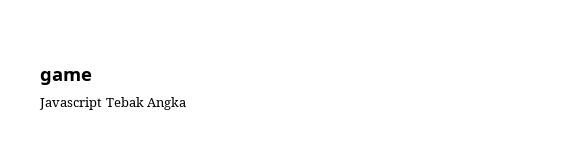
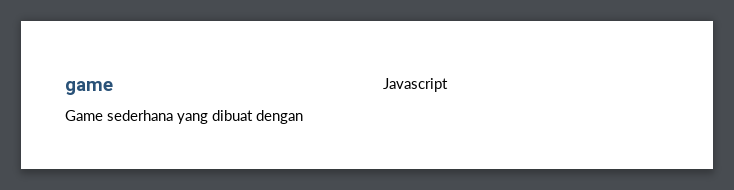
- Javascript Tebak Angka
+ Game sederhana yang dibuat dengan Javascript

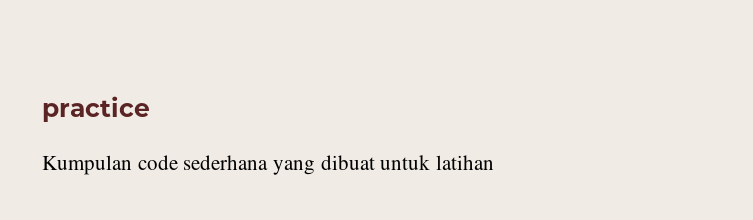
- game
- Game sederhana yang dibuat dengan Javascript
+ practice
+ Kumpulan code sederhana yang dibuat untuk latihan

